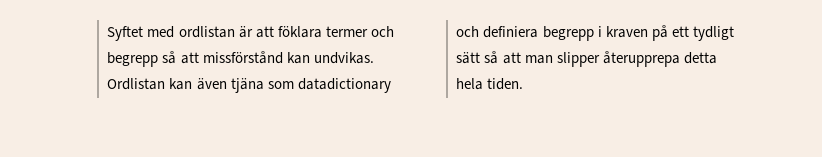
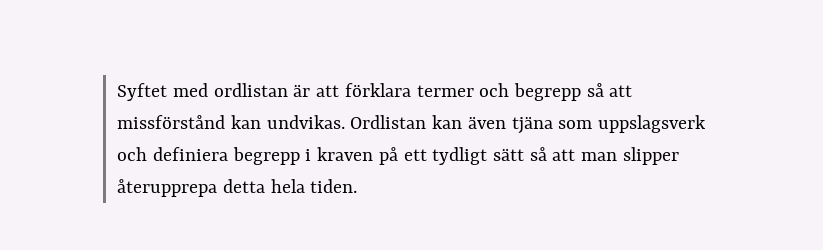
- Syftet med ordlistan är att föklara termer och begrepp så att missförstånd kan undvikas.
+ Syftet med ordlistan är att förklara termer och begrepp så att missförstånd kan undvikas.
- Ordlistan kan även tjäna som datadictionary och definiera begrepp i kraven på ett tydligt sätt så att man slipper återupprepa detta hela tiden.
+ Ordlistan kan även tjäna som uppslagsverk och definiera begrepp i kraven på ett tydligt sätt så att man slipper återupprepa detta hela tiden.

